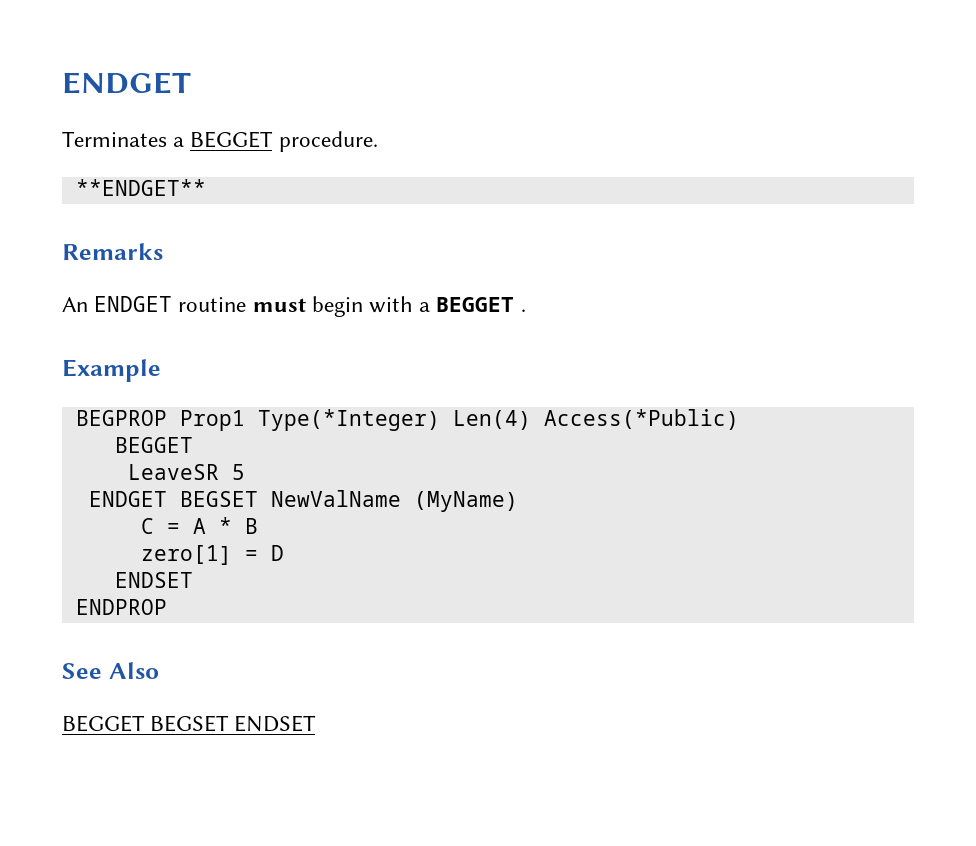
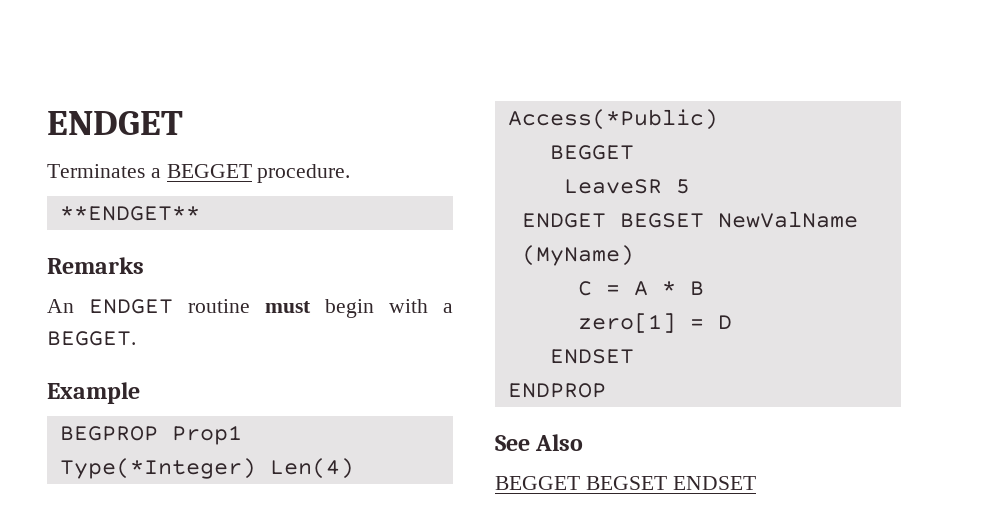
- An ENDGET routine must begin with a BEGGET .
+ An ENDGET routine must begin with a BEGGET.

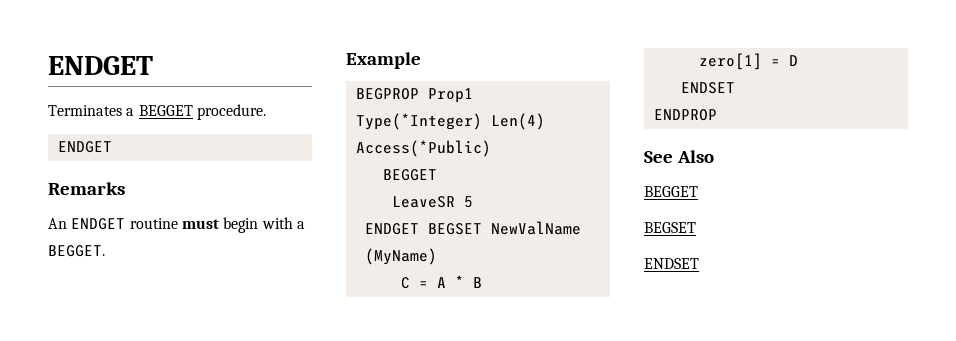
  Terminates a BEGGET procedure.
- **ENDGET**
+ ENDGET
  See Also
- BEGGET BEGSET ENDSET
+ BEGGET
+ BEGSET
+ ENDSET

